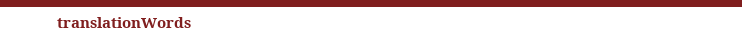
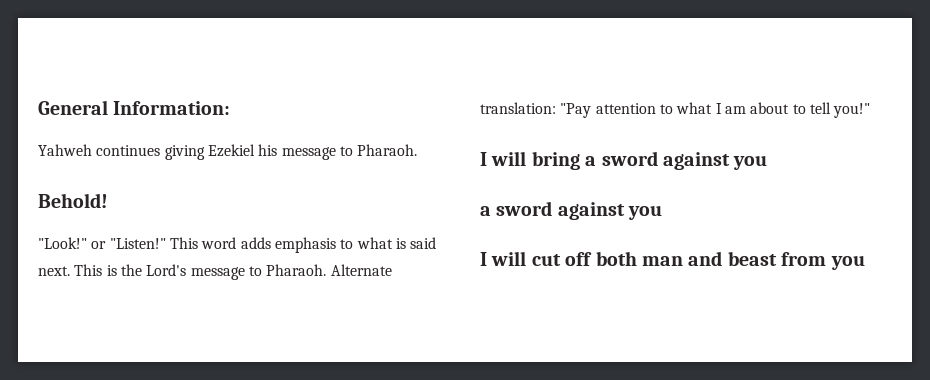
- translationWords
+ General Information:
+ Yahweh continues giving Ezekiel his message to Pharaoh.
+ Behold!
+ "Look!" or "Listen!" This word adds emphasis to what is said next. This is the Lord's message to Pharaoh. Alternate translation: "Pay attention to what I am about to tell you!"
+ I will bring a sword against you
+ a sword against you
+ I will cut off both man and beast from you

